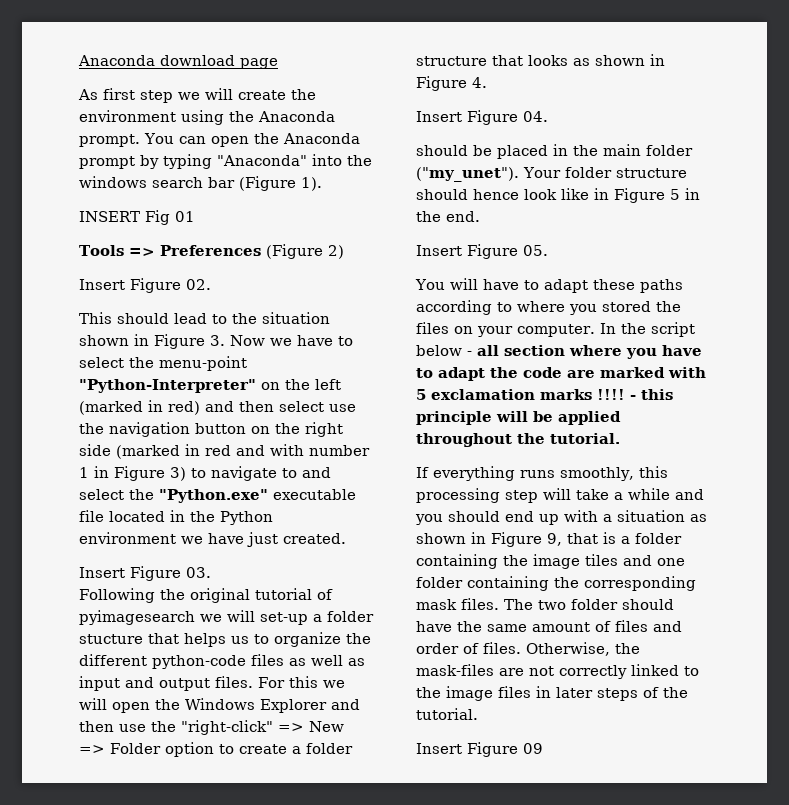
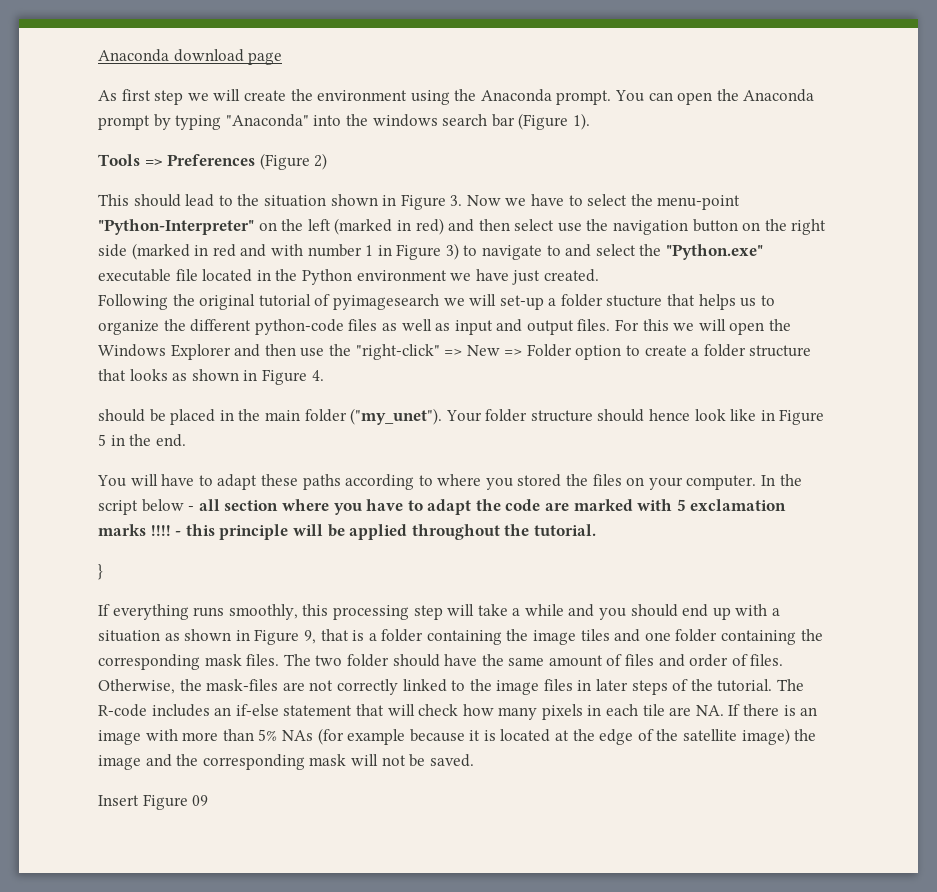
- INSERT Fig 01
- Insert Figure 02.
- Insert Figure 03.
- Insert Figure 04.
- Insert Figure 05.
+ }
+ The R-code includes an if-else statement that will check how many pixels in each tile are NA. If there is an image with more than 5% NAs (for example because it is located at the edge of the satellite image) the image and the corresponding mask will not be saved.

